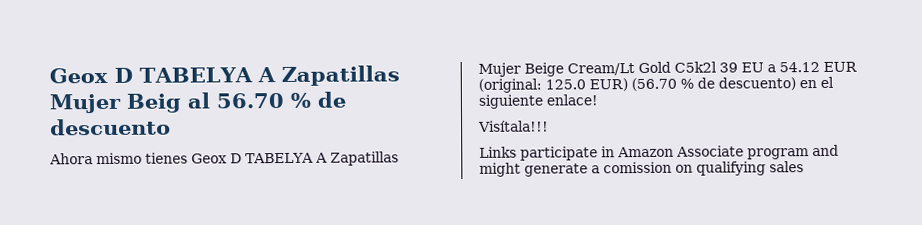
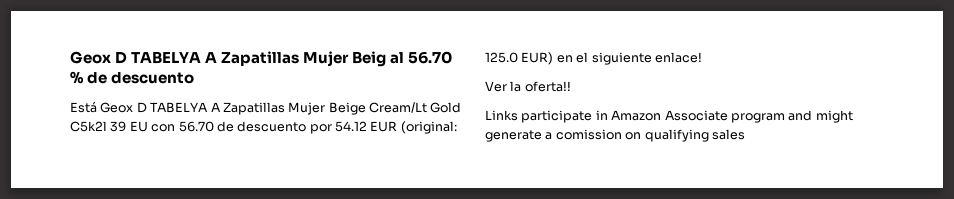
- Ahora mismo tienes Geox D TABELYA A Zapatillas Mujer Beige Cream/Lt Gold C5k2l 39 EU a 54.12 EUR (original: 125.0 EUR) (56.70 % de descuento) en el siguiente enlace!
+ Está Geox D TABELYA A Zapatillas Mujer Beige Cream/Lt Gold C5k2l 39 EU con 56.70 de descuento por 54.12 EUR (original: 125.0 EUR) en el siguiente enlace!
- Visítala!!!
+ Ver la oferta!!

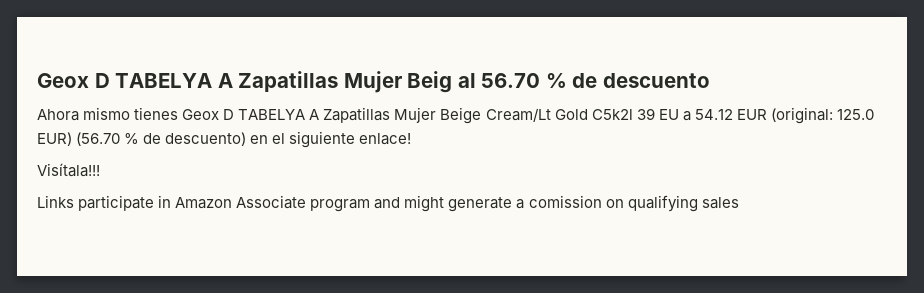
- Está Geox D TABELYA A Zapatillas Mujer Beige Cream/Lt Gold C5k2l 39 EU con 56.70 de descuento por 54.12 EUR (original: 125.0 EUR) en el siguiente enlace!
+ Ahora mismo tienes Geox D TABELYA A Zapatillas Mujer Beige Cream/Lt Gold C5k2l 39 EU a 54.12 EUR (original: 125.0 EUR) (56.70 % de descuento) en el siguiente enlace!
- Ver la oferta!!
+ Visítala!!!

